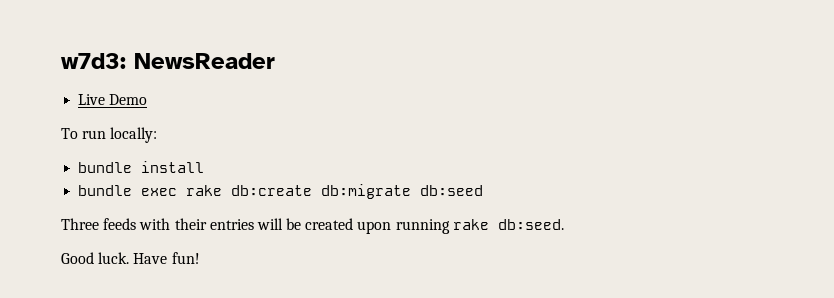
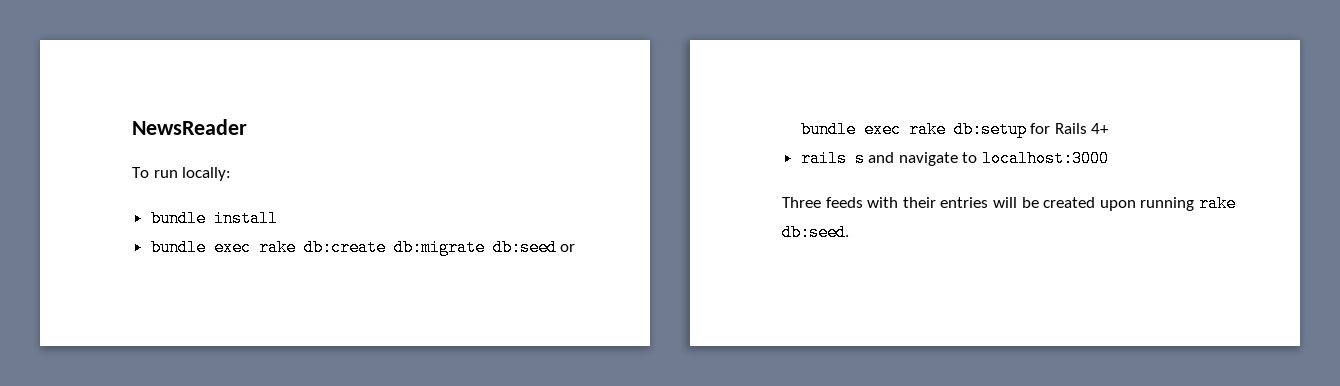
- w7d3: NewsReader
+ NewsReader
- Live Demo
- bundle exec rake db:create db:migrate db:seed
+ bundle exec rake db:create db:migrate db:seed or bundle exec rake db:setup for Rails 4+
+ rails s and navigate to localhost:3000
- Good luck. Have fun!

